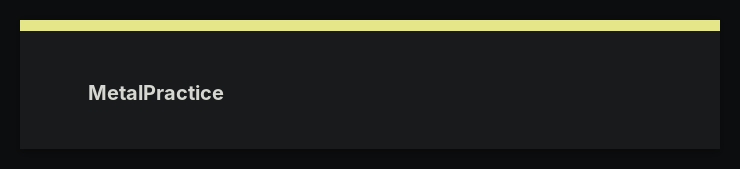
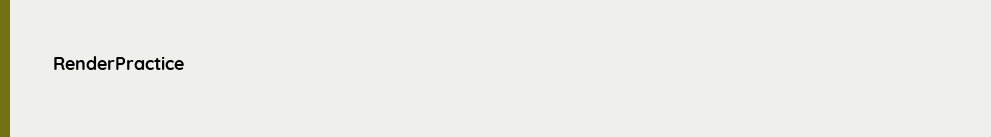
- MetalPractice
+ RenderPractice

